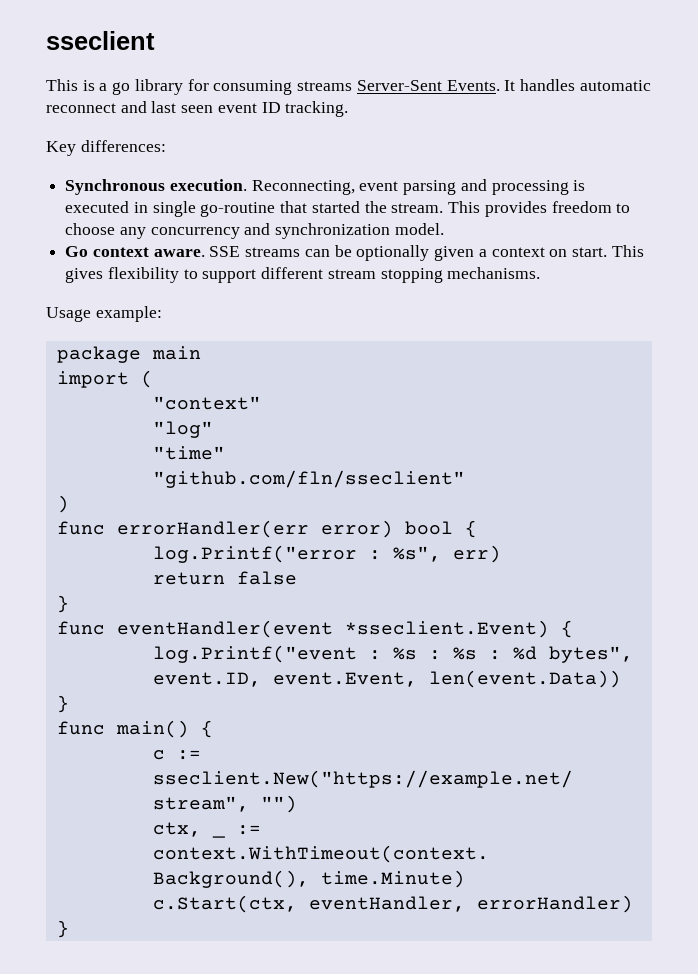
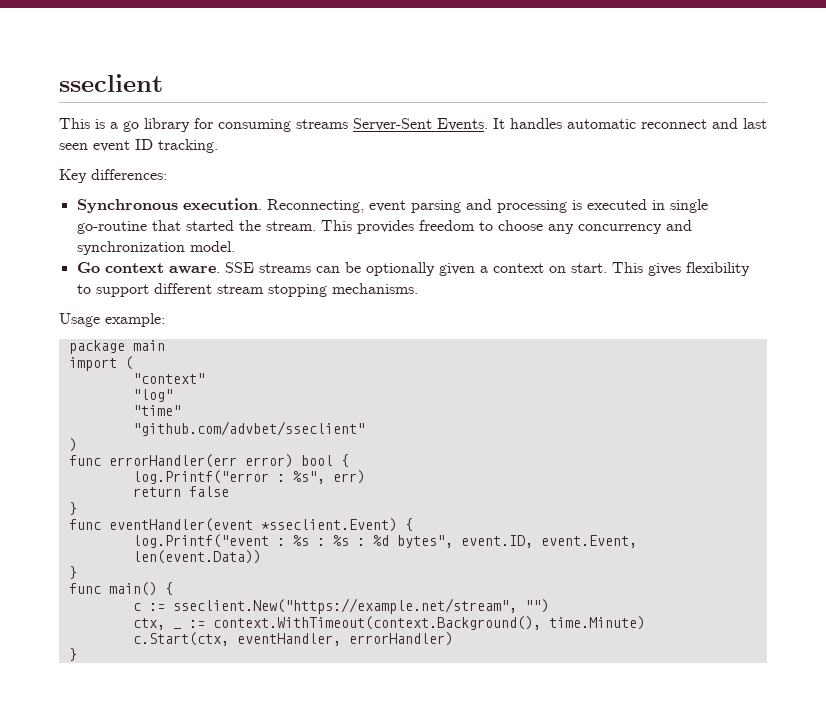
- "github.com/fln/sseclient"
+ "github.com/advbet/sseclient"

